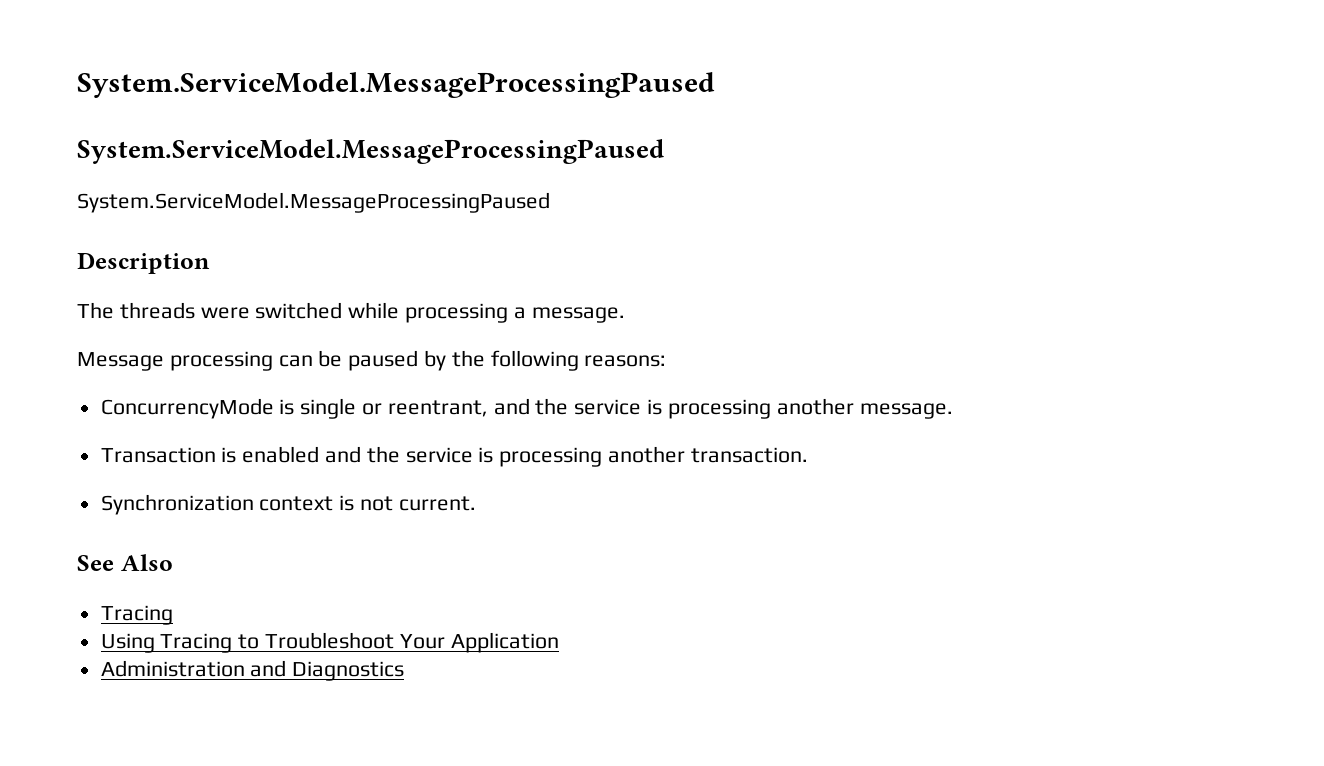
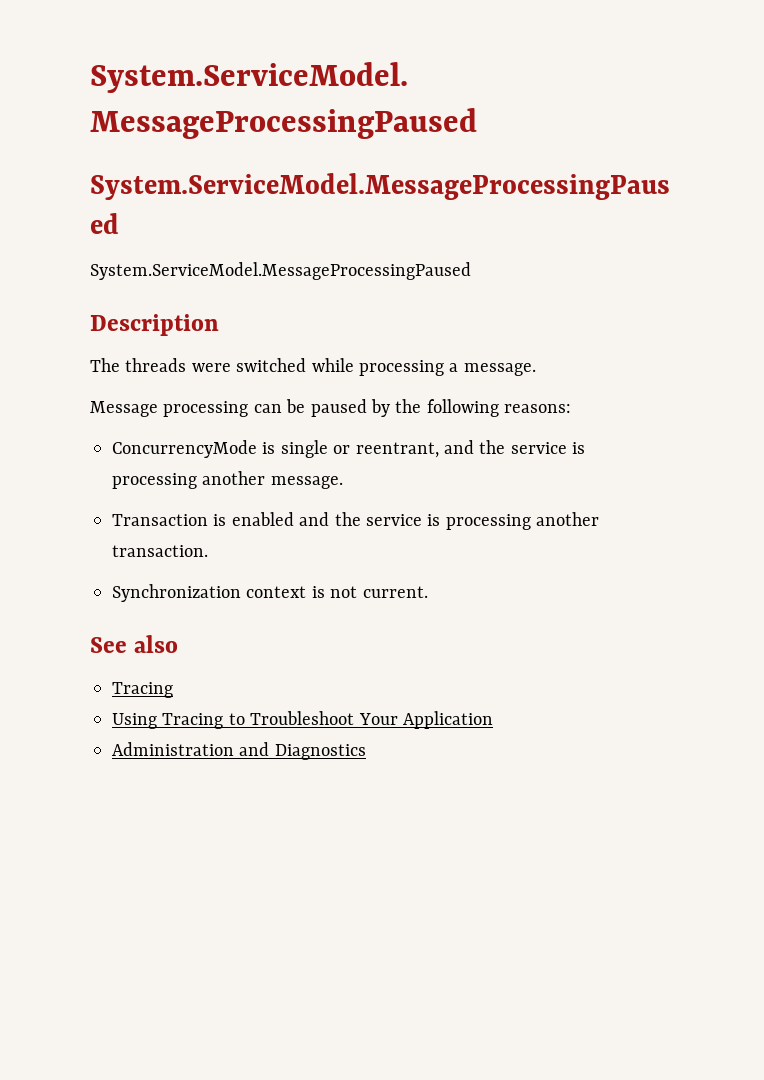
- See Also
+ See also

